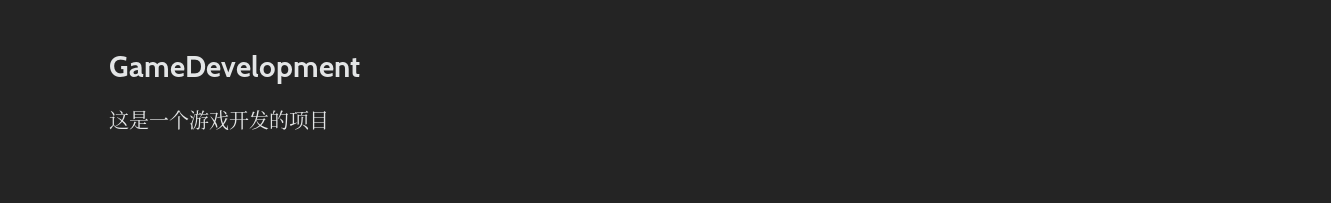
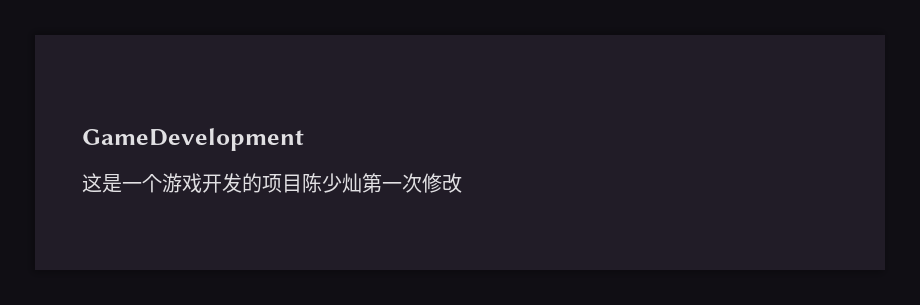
- 这是一个游戏开发的项目
+ 这是一个游戏开发的项目陈少灿第一次修改

